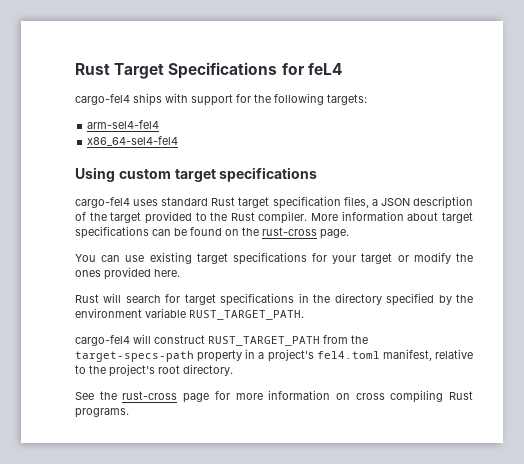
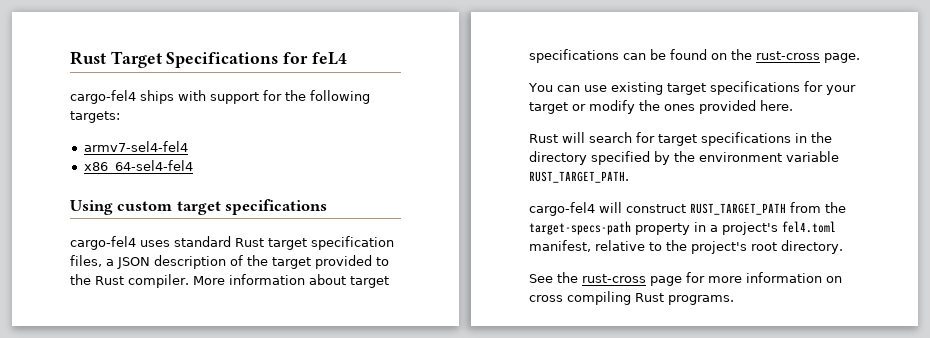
- arm-sel4-fel4
+ armv7-sel4-fel4

